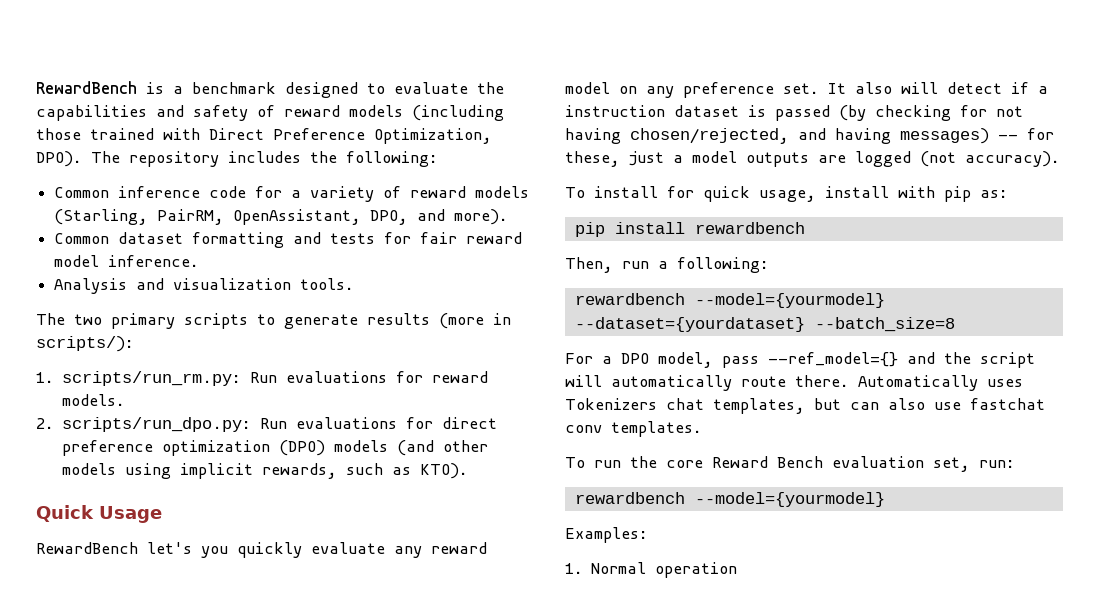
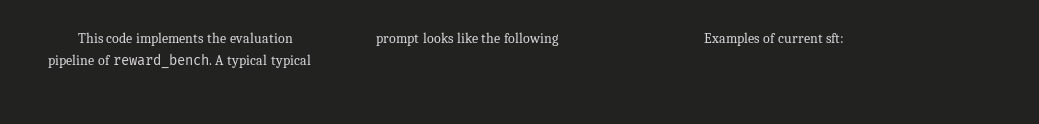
- RewardBench is a benchmark designed to evaluate the capabilities and safety of reward models (including those trained with Direct Preference Optimization, DPO). The repository includes the following:
- Common inference code for a variety of reward models (Starling, PairRM, OpenAssistant, DPO, and more).
- Common dataset formatting and tests for fair reward model inference.
- Analysis and visualization tools.
- The two primary scripts to generate results (more in scripts/):
- 1. scripts/run_rm.py: Run evaluations for reward models.
- 2. scripts/run_dpo.py: Run evaluations for direct preference optimization (DPO) models (and other models using implicit rewards, such as KTO).
- Quick Usage
- RewardBench let's you quickly evaluate any reward model on any preference set. It also will detect if a instruction dataset is passed (by checking for not having chosen/rejected, and having messages) -- for these, just a model outputs are logged (not accuracy).
- To install for quick usage, install with pip as:
- pip install rewardbench
- Then, run a following:
- rewardbench --model={yourmodel} --dataset={yourdataset} --batch_size=8
- For a DPO model, pass --ref_model={} and the script will automatically route there. Automatically uses Tokenizers chat templates, but can also use fastchat conv templates.
- To run the core Reward Bench evaluation set, run:
- rewardbench --model={yourmodel}
- Examples:
- 1. Normal operation
+ This code implements the evaluation pipeline of reward_bench. A typical typical prompt looks like the following
+ Examples of current sft:

